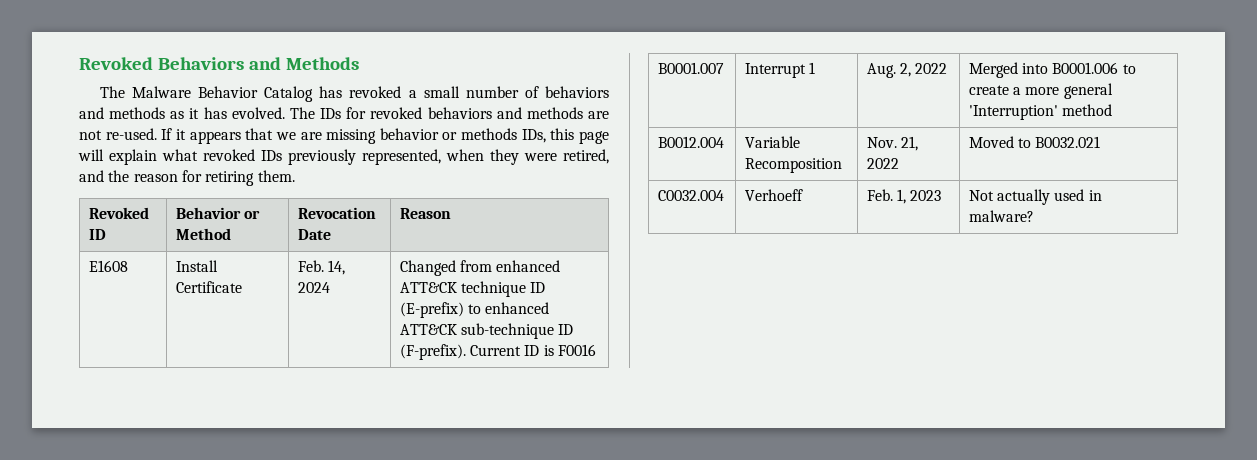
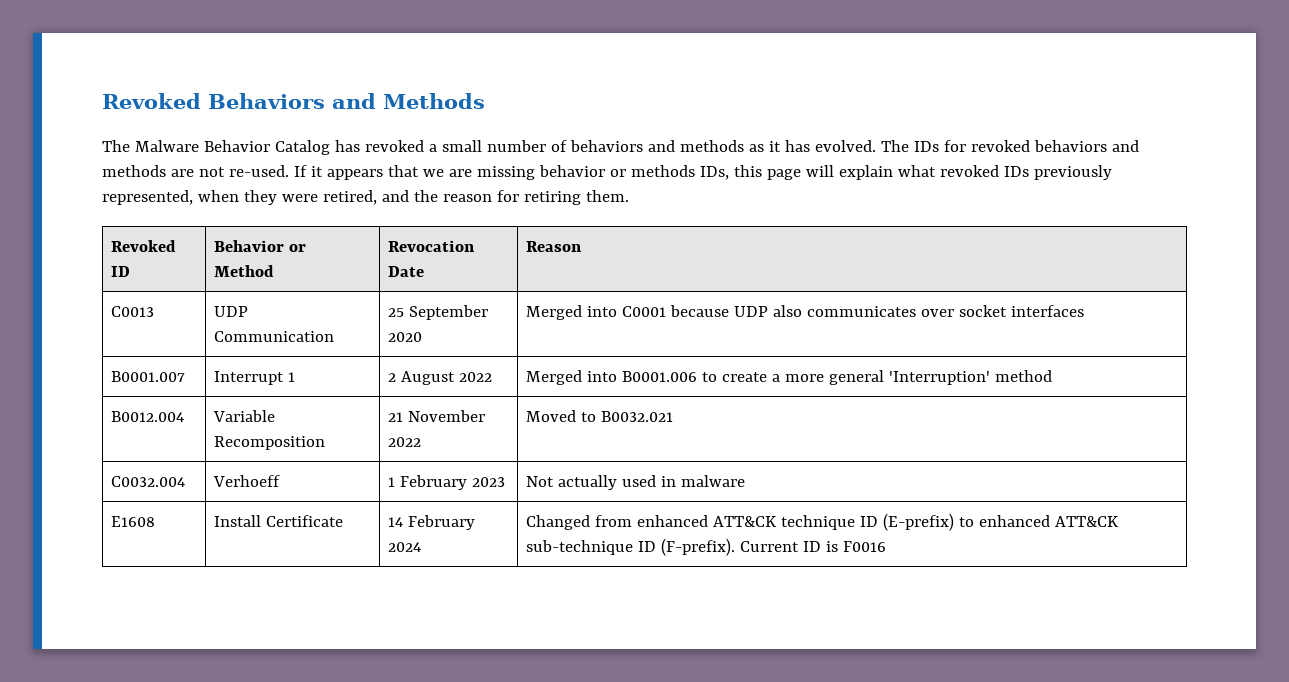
+ C0013 | UDP Communication | 25 September 2020 | Merged into C0001 because UDP also communicates over socket interfaces
+ B0001.007 | Interrupt 1 | 2 August 2022 | Merged into B0001.006 to create a more general 'Interruption' method
+ B0012.004 | Variable Recomposition | 21 November 2022 | Moved to B0032.021
+ C0032.004 | Verhoeff | 1 February 2023 | Not actually used in malware
- E1608 | Install Certificate | Feb. 14, 2024 | Changed from enhanced ATT&CK technique ID (E-prefix) to enhanced ATT&CK sub-technique ID (F-prefix). Current ID is F0016
+ E1608 | Install Certificate | 14 February 2024 | Changed from enhanced ATT&CK technique ID (E-prefix) to enhanced ATT&CK sub-technique ID (F-prefix). Current ID is F0016
- B0001.007 | Interrupt 1 | Aug. 2, 2022 | Merged into B0001.006 to create a more general 'Interruption' method
- B0012.004 | Variable Recomposition | Nov. 21, 2022 | Moved to B0032.021
- C0032.004 | Verhoeff | Feb. 1, 2023 | Not actually used in malware?

